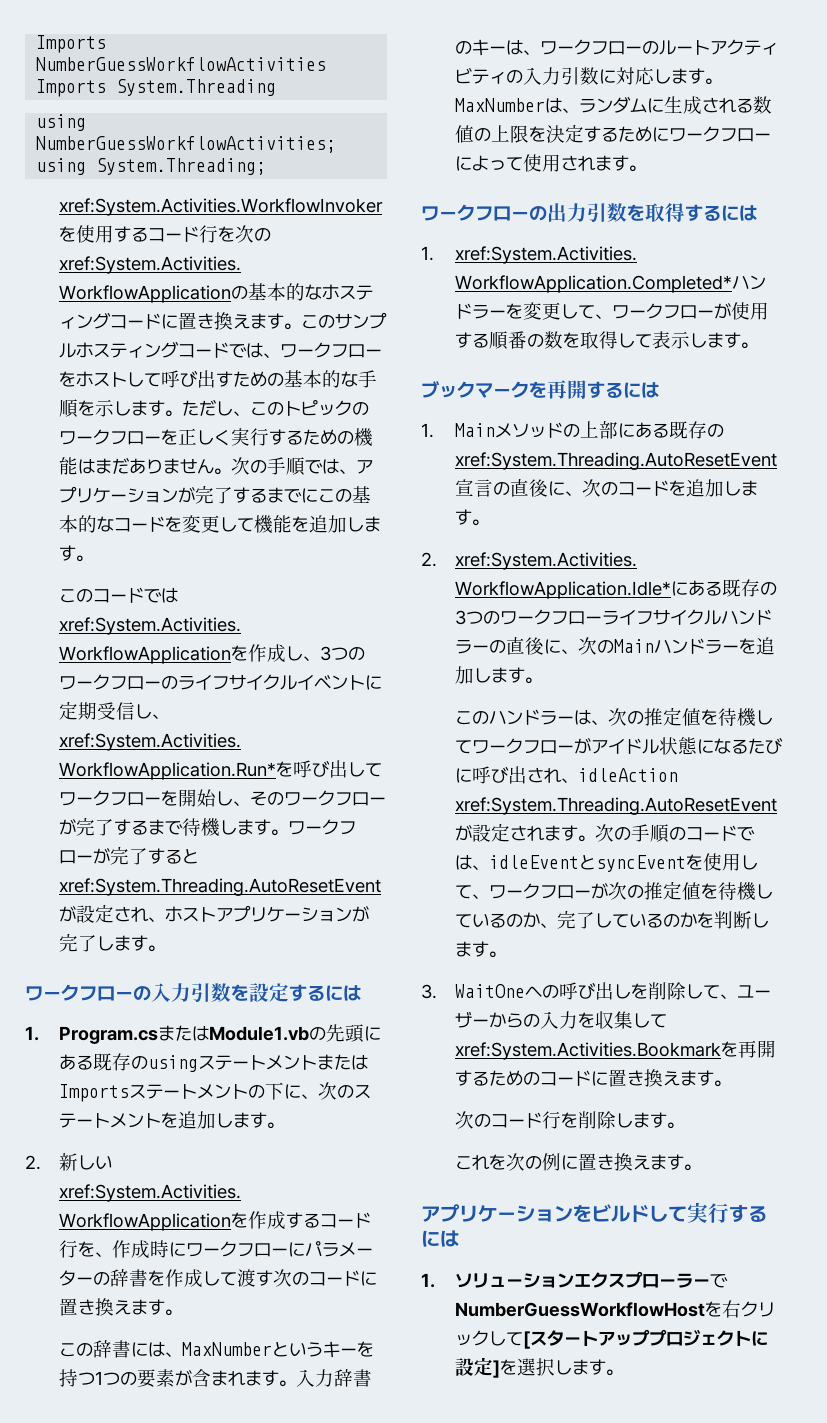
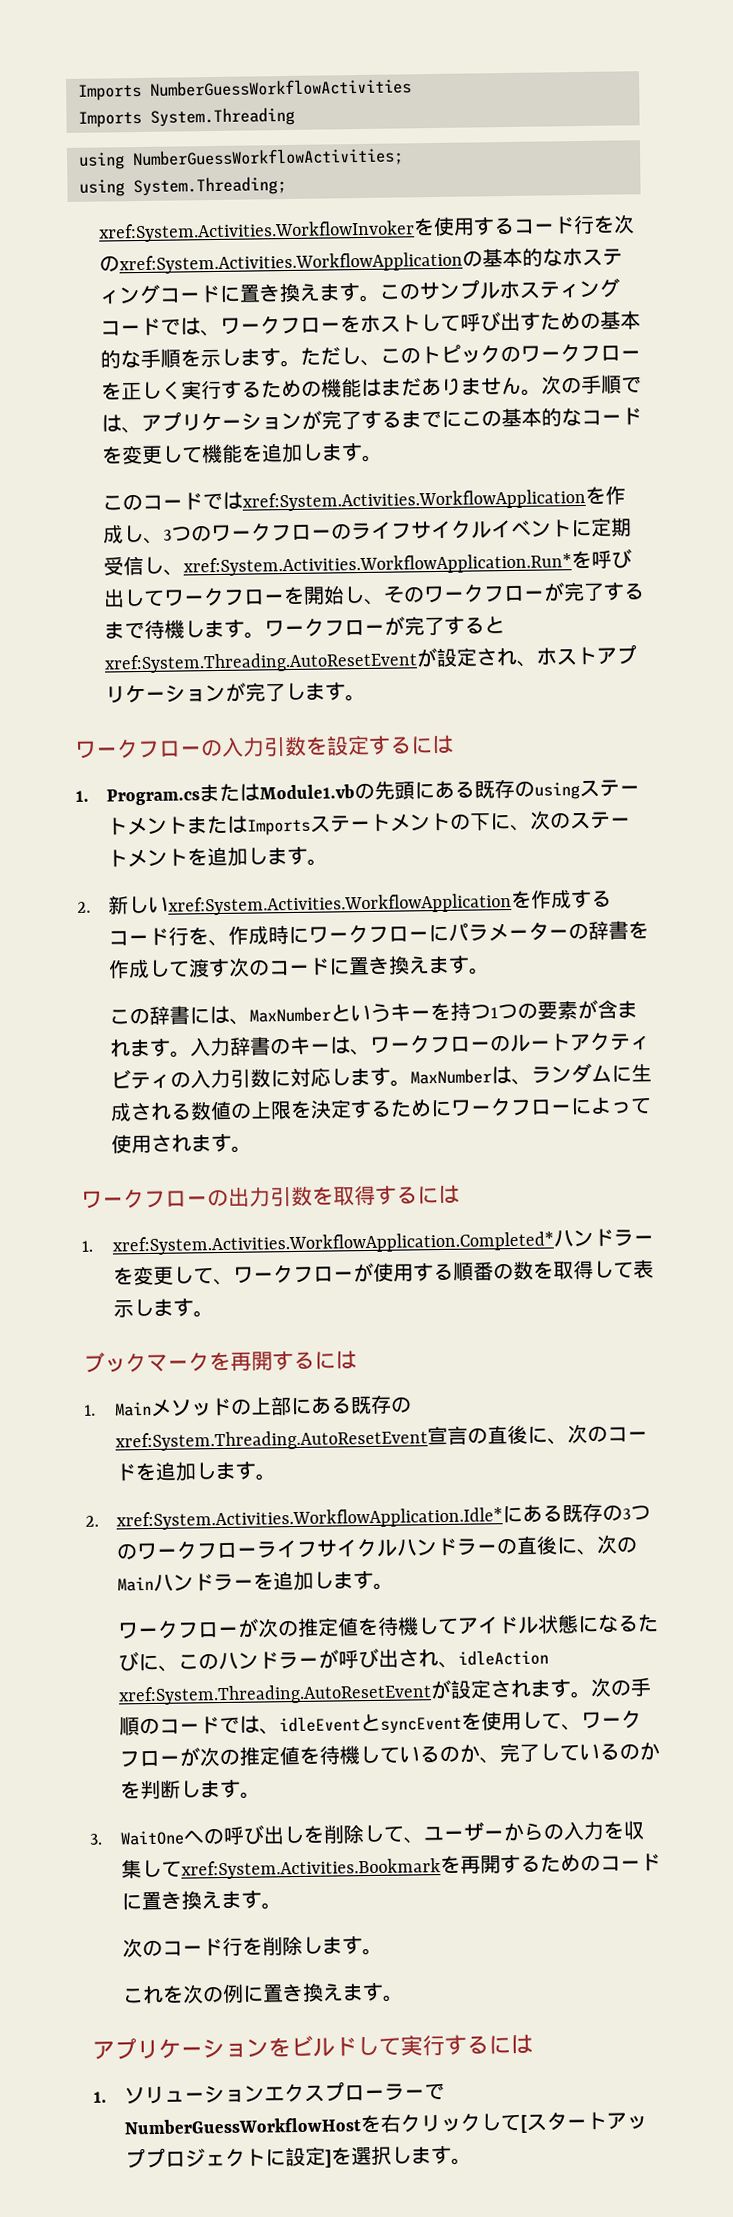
- このハンドラーは、次の推定値を待機してワークフローがアイドル状態になるたびに呼び出され、idleAction xref:System.Threading.AutoResetEventが設定されます。
+ ワークフローが次の推定値を待機してアイドル状態になるたびに、このハンドラーが呼び出され、idleAction xref:System.Threading.AutoResetEventが設定されます。

